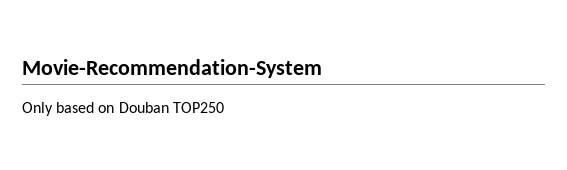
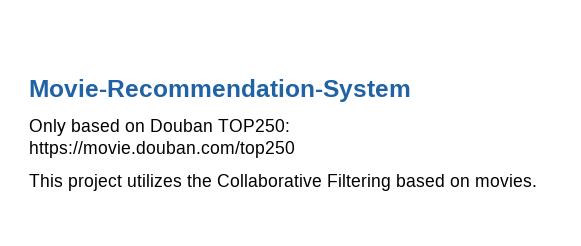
- Only based on Douban TOP250
+ Only based on Douban TOP250: https://movie.douban.com/top250
+ This project utilizes the Collaborative Filtering based on movies.

